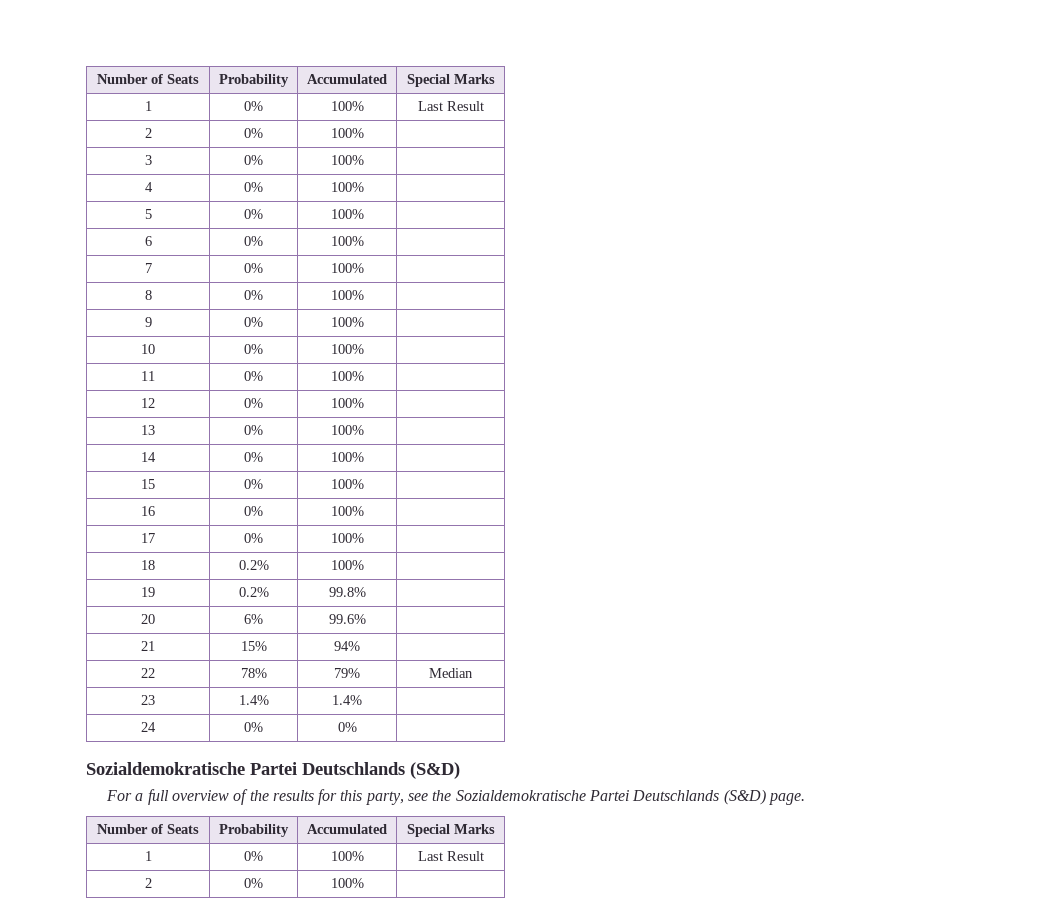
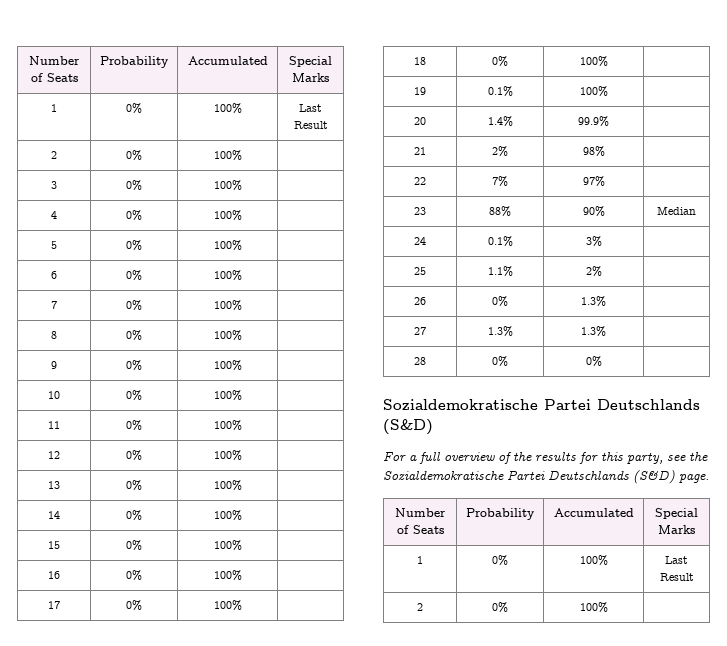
- 18 | 0.2% | 100% |
+ 18 | 0% | 100% |
- 19 | 0.2% | 99.8% |
+ 19 | 0.1% | 100% |
- 20 | 6% | 99.6% |
+ 20 | 1.4% | 99.9% |
- 21 | 15% | 94% |
+ 21 | 2% | 98% |
- 22 | 78% | 79% | Median
- 23 | 1.4% | 1.4% |
- 24 | 0% | 0% |
+ 22 | 7% | 97% |
+ 23 | 88% | 90% | Median
+ 24 | 0.1% | 3% |
+ 25 | 1.1% | 2% |
+ 26 | 0% | 1.3% |
+ 27 | 1.3% | 1.3% |
+ 28 | 0% | 0% |

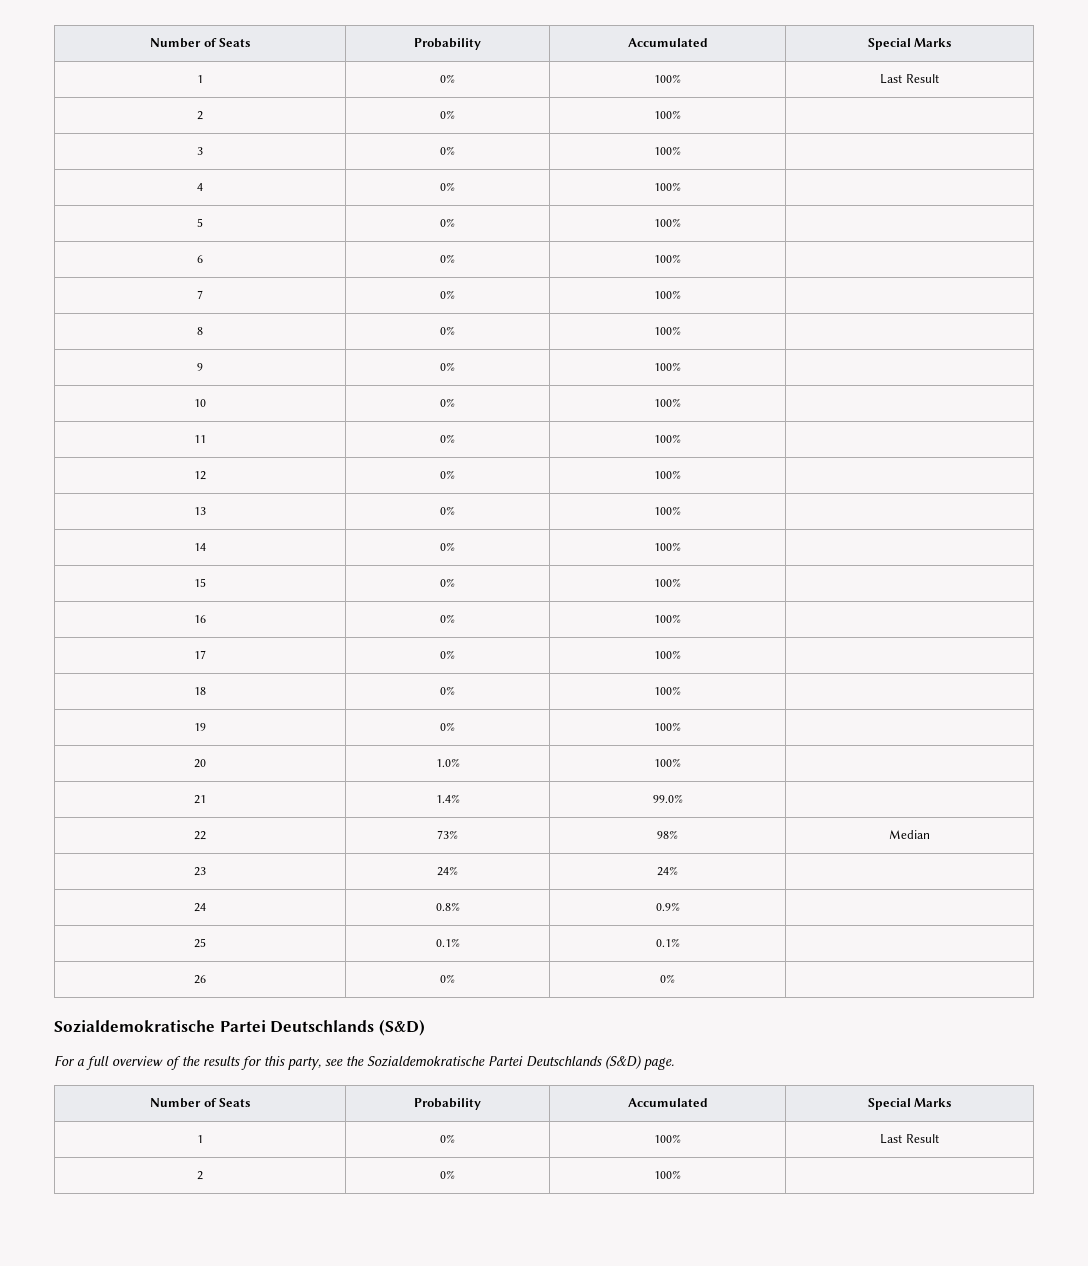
- 19 | 0.1% | 100% |
+ 19 | 0% | 100% |
- 20 | 1.4% | 99.9% |
+ 20 | 1.0% | 100% |
- 21 | 2% | 98% |
+ 21 | 1.4% | 99.0% |
- 22 | 7% | 97% |
- 23 | 88% | 90% | Median
+ 22 | 73% | 98% | Median
+ 23 | 24% | 24% |
- 24 | 0.1% | 3% |
+ 24 | 0.8% | 0.9% |
- 25 | 1.1% | 2% |
+ 25 | 0.1% | 0.1% |
- 26 | 0% | 1.3% |
- 27 | 1.3% | 1.3% |
- 28 | 0% | 0% |
+ 26 | 0% | 0% |

